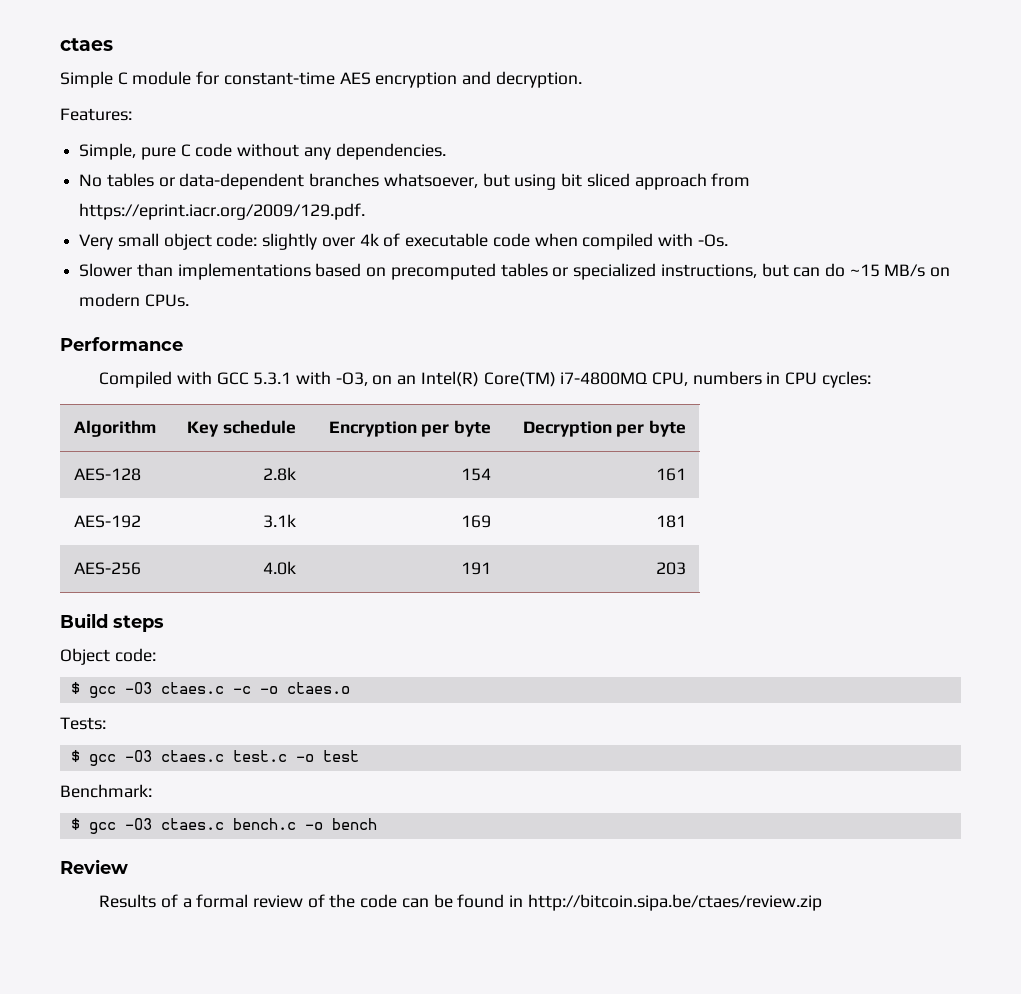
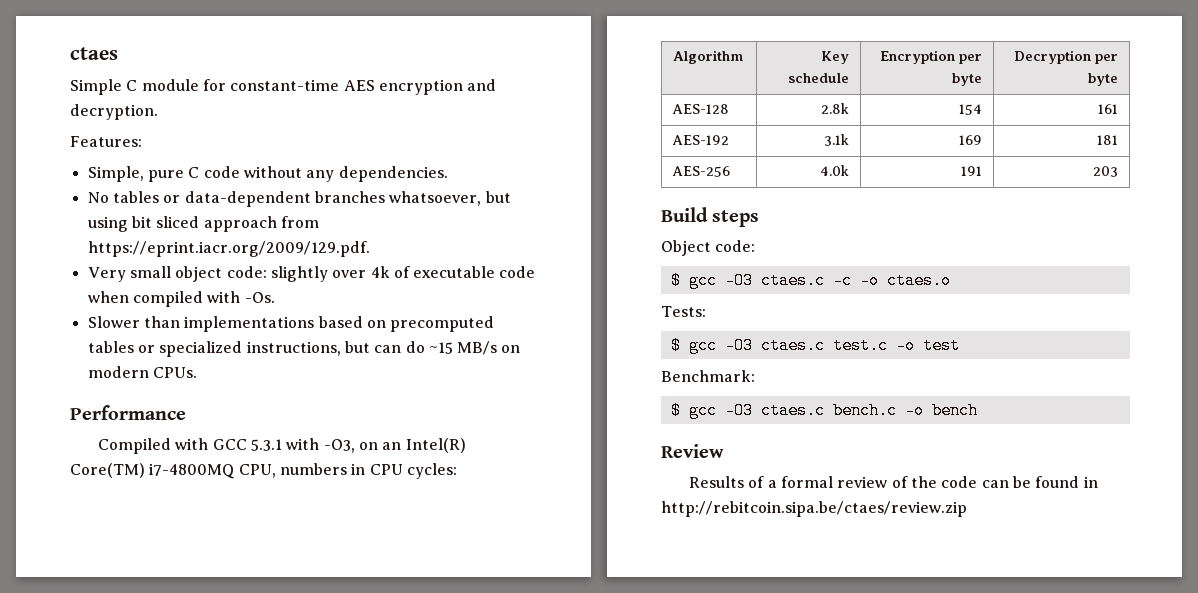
- Results of a formal review of the code can be found in http://bitcoin.sipa.be/ctaes/review.zip
+ Results of a formal review of the code can be found in http://rebitcoin.sipa.be/ctaes/review.zip

